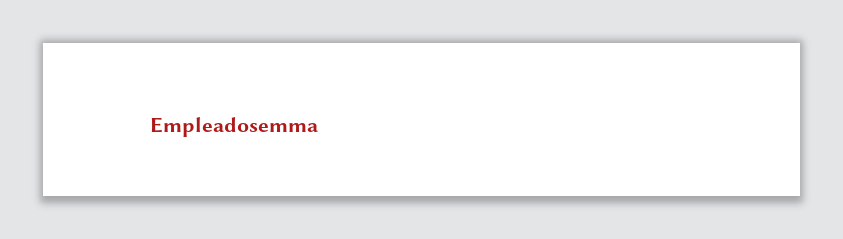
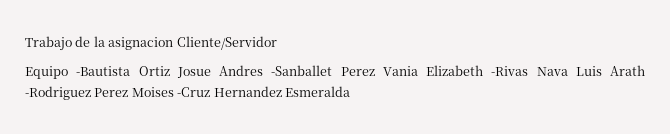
- Empleadosemma
+ Trabajo de la asignacion Cliente/Servidor
+ Equipo -Bautista Ortiz Josue Andres -Sanballet Perez Vania Elizabeth -Rivas Nava Luis Arath -Rodriguez Perez Moises -Cruz Hernandez Esmeralda

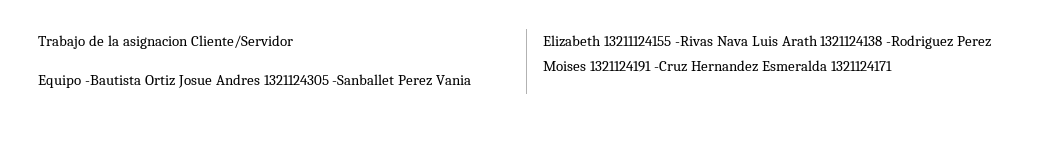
- Equipo -Bautista Ortiz Josue Andres -Sanballet Perez Vania Elizabeth -Rivas Nava Luis Arath -Rodriguez Perez Moises -Cruz Hernandez Esmeralda
+ Equipo -Bautista Ortiz Josue Andres 1321124305 -Sanballet Perez Vania Elizabeth 13211124155 -Rivas Nava Luis Arath 1321124138 -Rodriguez Perez Moises 1321124191 -Cruz Hernandez Esmeralda 1321124171

